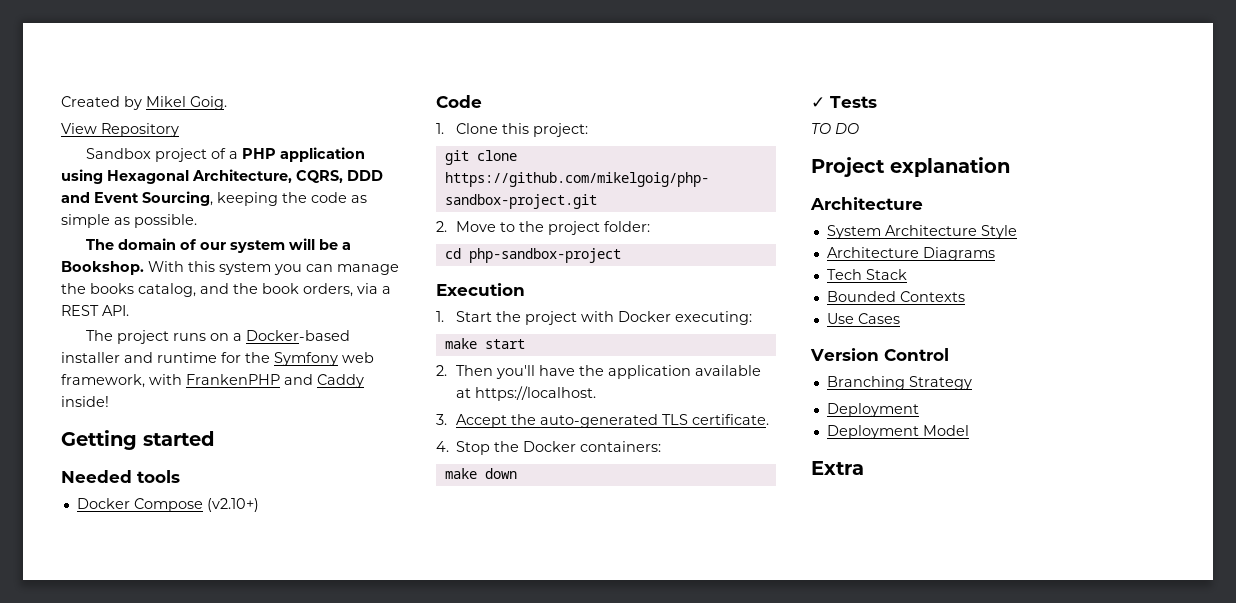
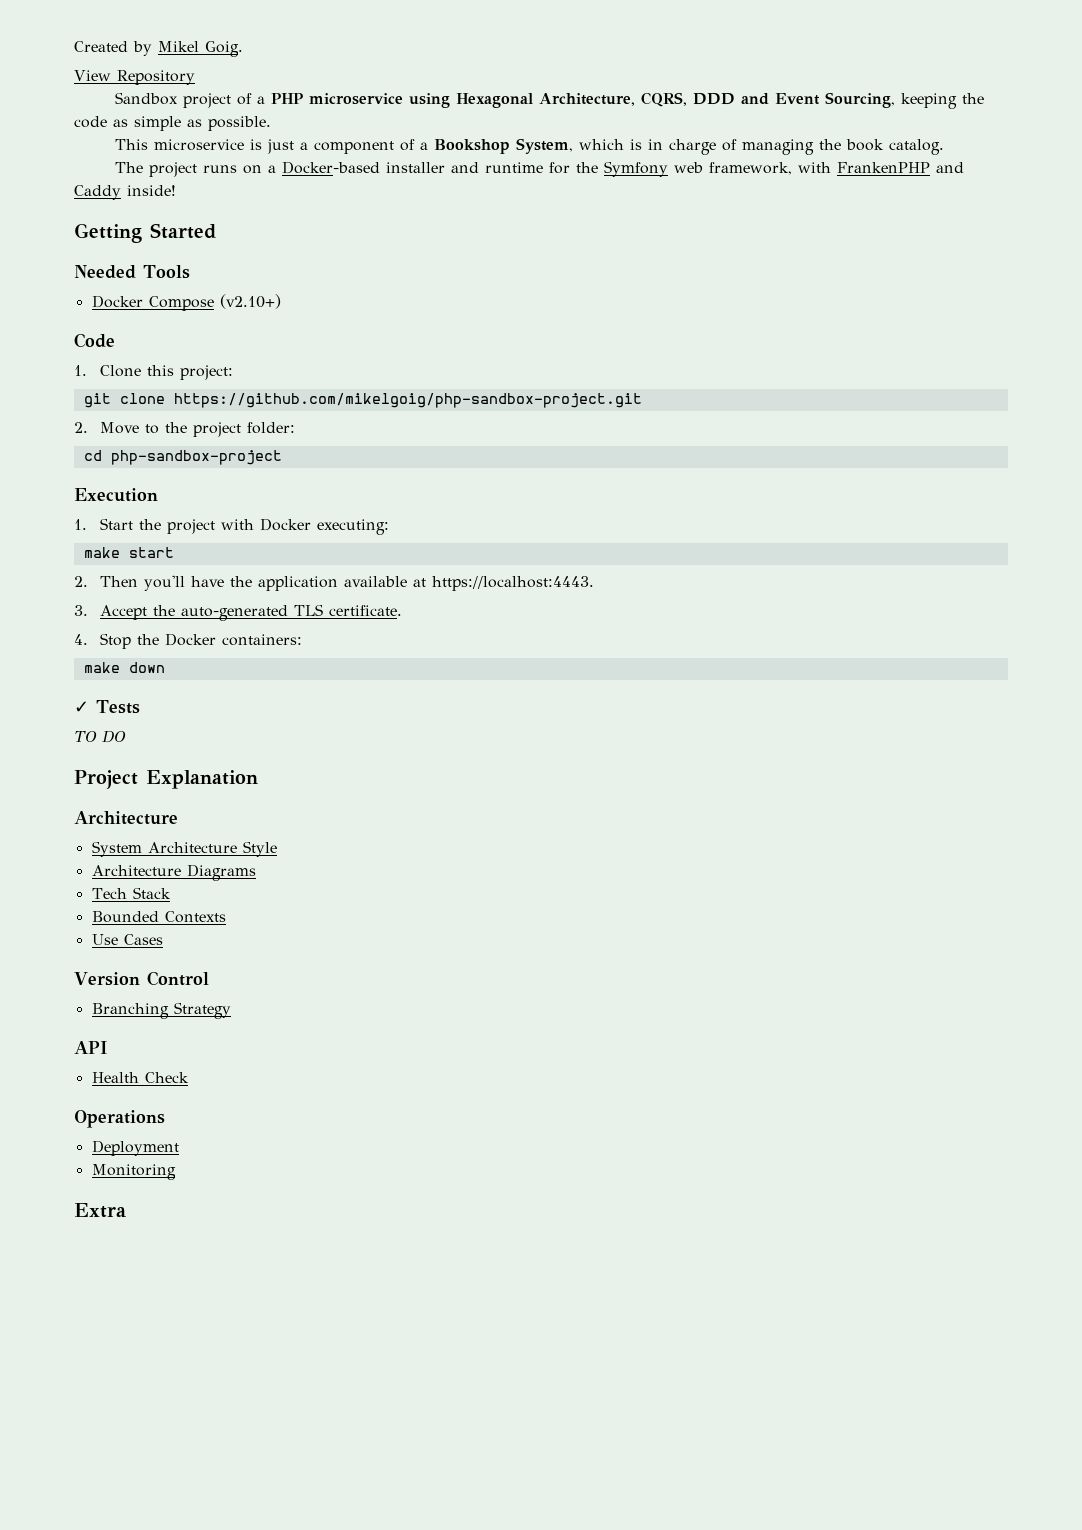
- Sandbox project of a PHP application using Hexagonal Architecture, CQRS, DDD and Event Sourcing, keeping the code as simple as possible.
+ Sandbox project of a PHP microservice using Hexagonal Architecture, CQRS, DDD and Event Sourcing, keeping the code as simple as possible.
- The domain of our system will be a Bookshop. With this system you can manage the books catalog, and the book orders, via a REST API.
+ This microservice is just a component of a Bookshop System, which is in charge of managing the book catalog.
- Getting started
+ Getting Started
- Needed tools
+ Needed Tools
- 2. Then you'll have the application available at https://localhost.
+ 2. Then you'll have the application available at https://localhost:4443.
- Project explanation
+ Project Explanation
+ API
+ Health Check
+ Operations
- Deployment Model
+ Monitoring

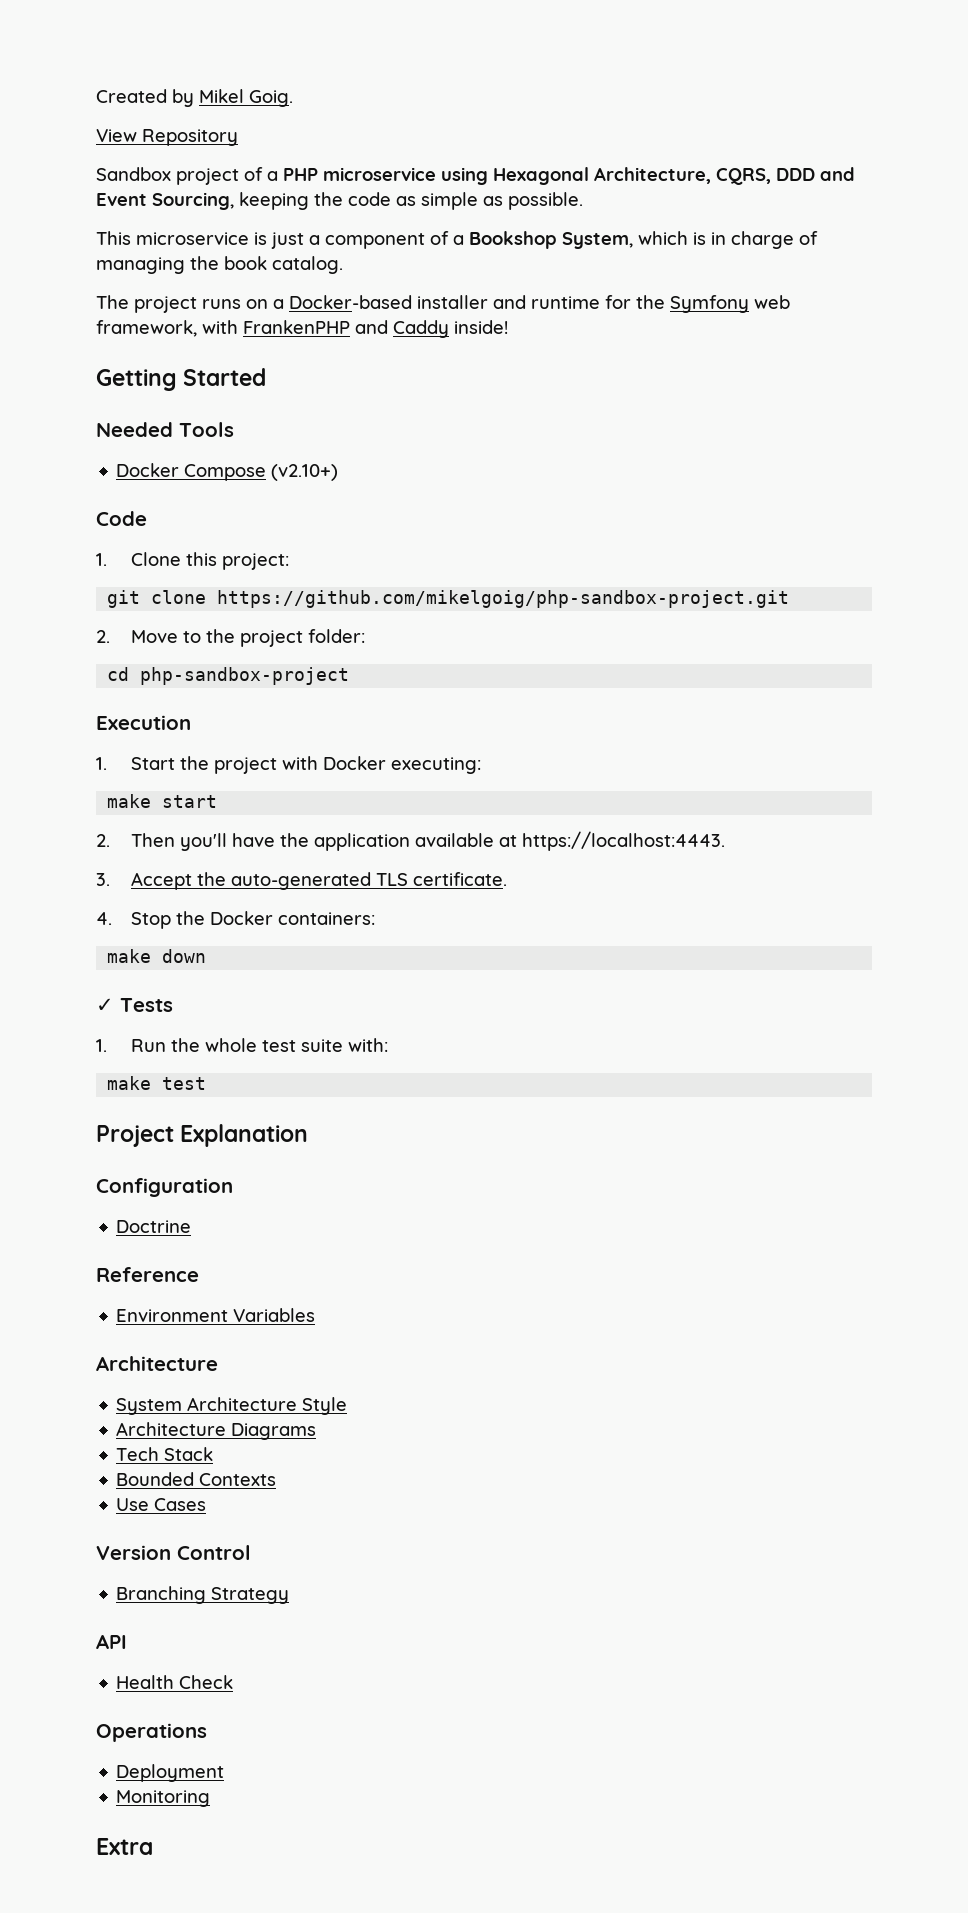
- TO DO
+ 1. Run the whole test suite with:
+ make test
  Project Explanation
+ Configuration
+ Doctrine
+ Reference
+ Environment Variables

